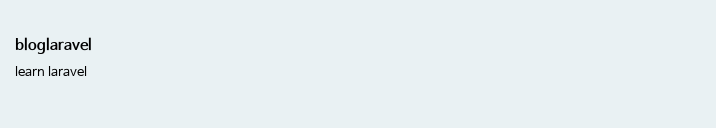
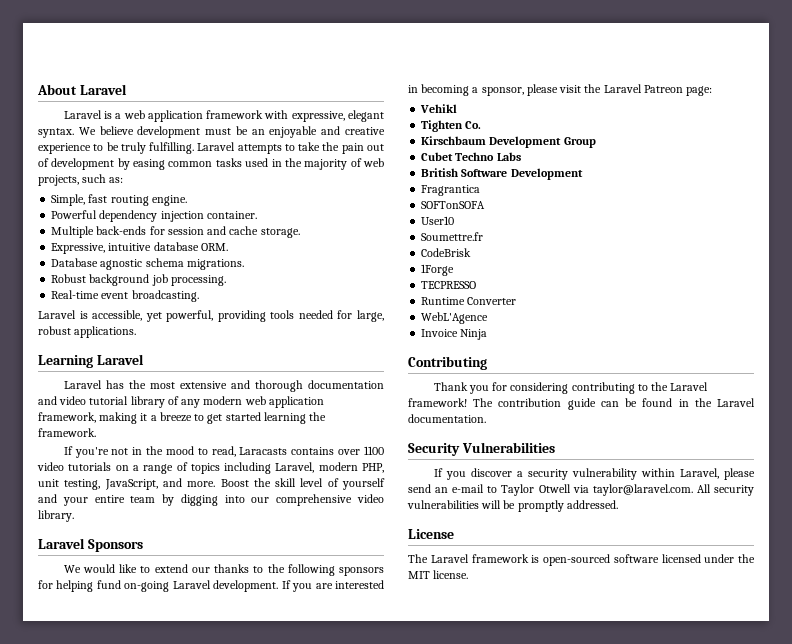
- bloglaravel
- learn laravel
+ About Laravel
+ Laravel is a web application framework with expressive, elegant syntax. We believe development must be an enjoyable and creative experience to be truly fulfilling. Laravel attempts to take the pain out of development by easing common tasks used in the majority of web projects, such as:
+ Simple, fast routing engine.
+ Powerful dependency injection container.
+ Multiple back-ends for session and cache storage.
+ Expressive, intuitive database ORM.
+ Database agnostic schema migrations.
+ Robust background job processing.
+ Real-time event broadcasting.
+ Laravel is accessible, yet powerful, providing tools needed for large, robust applications.
+ Learning Laravel
+ Laravel has the most extensive and thorough documentation and video tutorial library of any modern web application framework, making it a breeze to get started learning the framework.
+ If you're not in the mood to read, Laracasts contains over 1100 video tutorials on a range of topics including Laravel, modern PHP, unit testing, JavaScript, and more. Boost the skill level of yourself and your entire team by digging into our comprehensive video library.
+ Laravel Sponsors
+ We would like to extend our thanks to the following sponsors for helping fund on-going Laravel development. If you are interested in becoming a sponsor, please visit the Laravel Patreon page:
+ Vehikl
+ Tighten Co.
+ Kirschbaum Development Group
+ Cubet Techno Labs
+ British Software Development
+ Fragrantica
+ SOFTonSOFA
+ User10
+ Soumettre.fr
+ CodeBrisk
+ 1Forge
+ TECPRESSO
+ Runtime Converter
+ WebL'Agence
+ Invoice Ninja
+ Contributing
+ Thank you for considering contributing to the Laravel framework! The contribution guide can be found in the Laravel documentation.
+ Security Vulnerabilities
+ If you discover a security vulnerability within Laravel, please send an e-mail to Taylor Otwell via taylor@laravel.com. All security vulnerabilities will be promptly addressed.
+ License
+ The Laravel framework is open-sourced software licensed under the MIT license.

